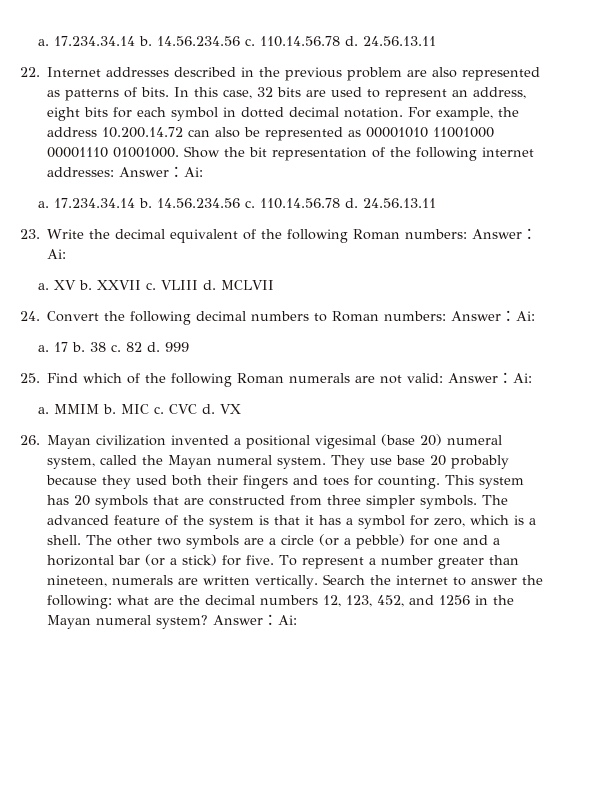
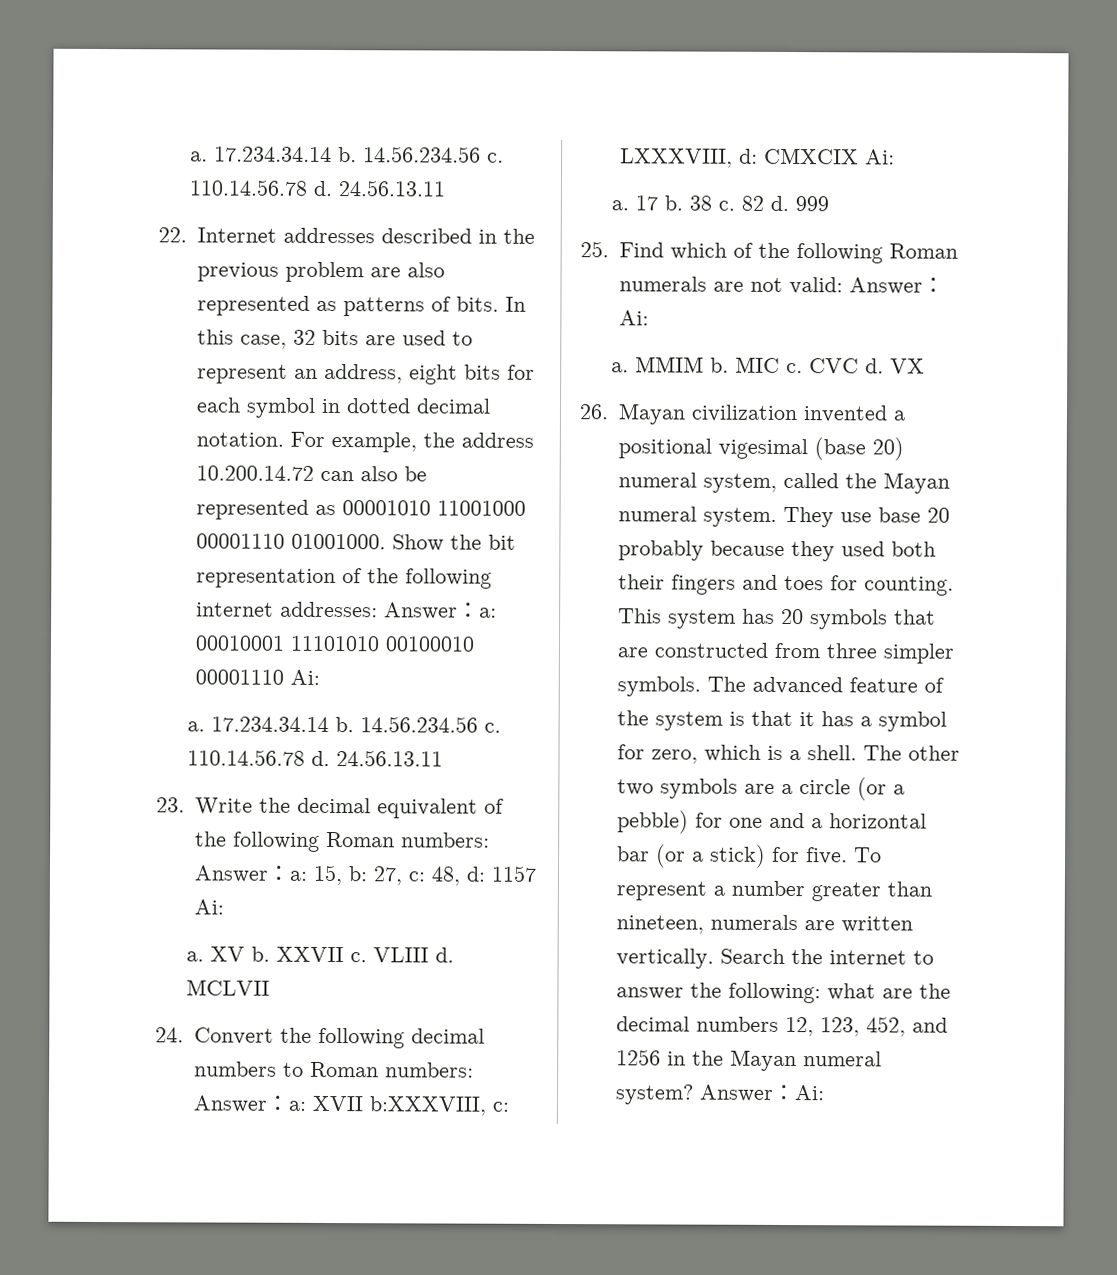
- Show the bit representation of the following internet addresses: Answer：Ai:
+ Show the bit representation of the following internet addresses: Answer：a: 00010001 11101010 00100010 00001110 Ai:
- 23. Write the decimal equivalent of the following Roman numbers: Answer：Ai:
+ 23. Write the decimal equivalent of the following Roman numbers: Answer：a: 15, b: 27, c: 48, d: 1157 Ai:
- 24. Convert the following decimal numbers to Roman numbers: Answer：Ai:
+ 24. Convert the following decimal numbers to Roman numbers: Answer：a: XVII b:XXXVIII, c: LXXXVIII, d: CMXCIX Ai:

